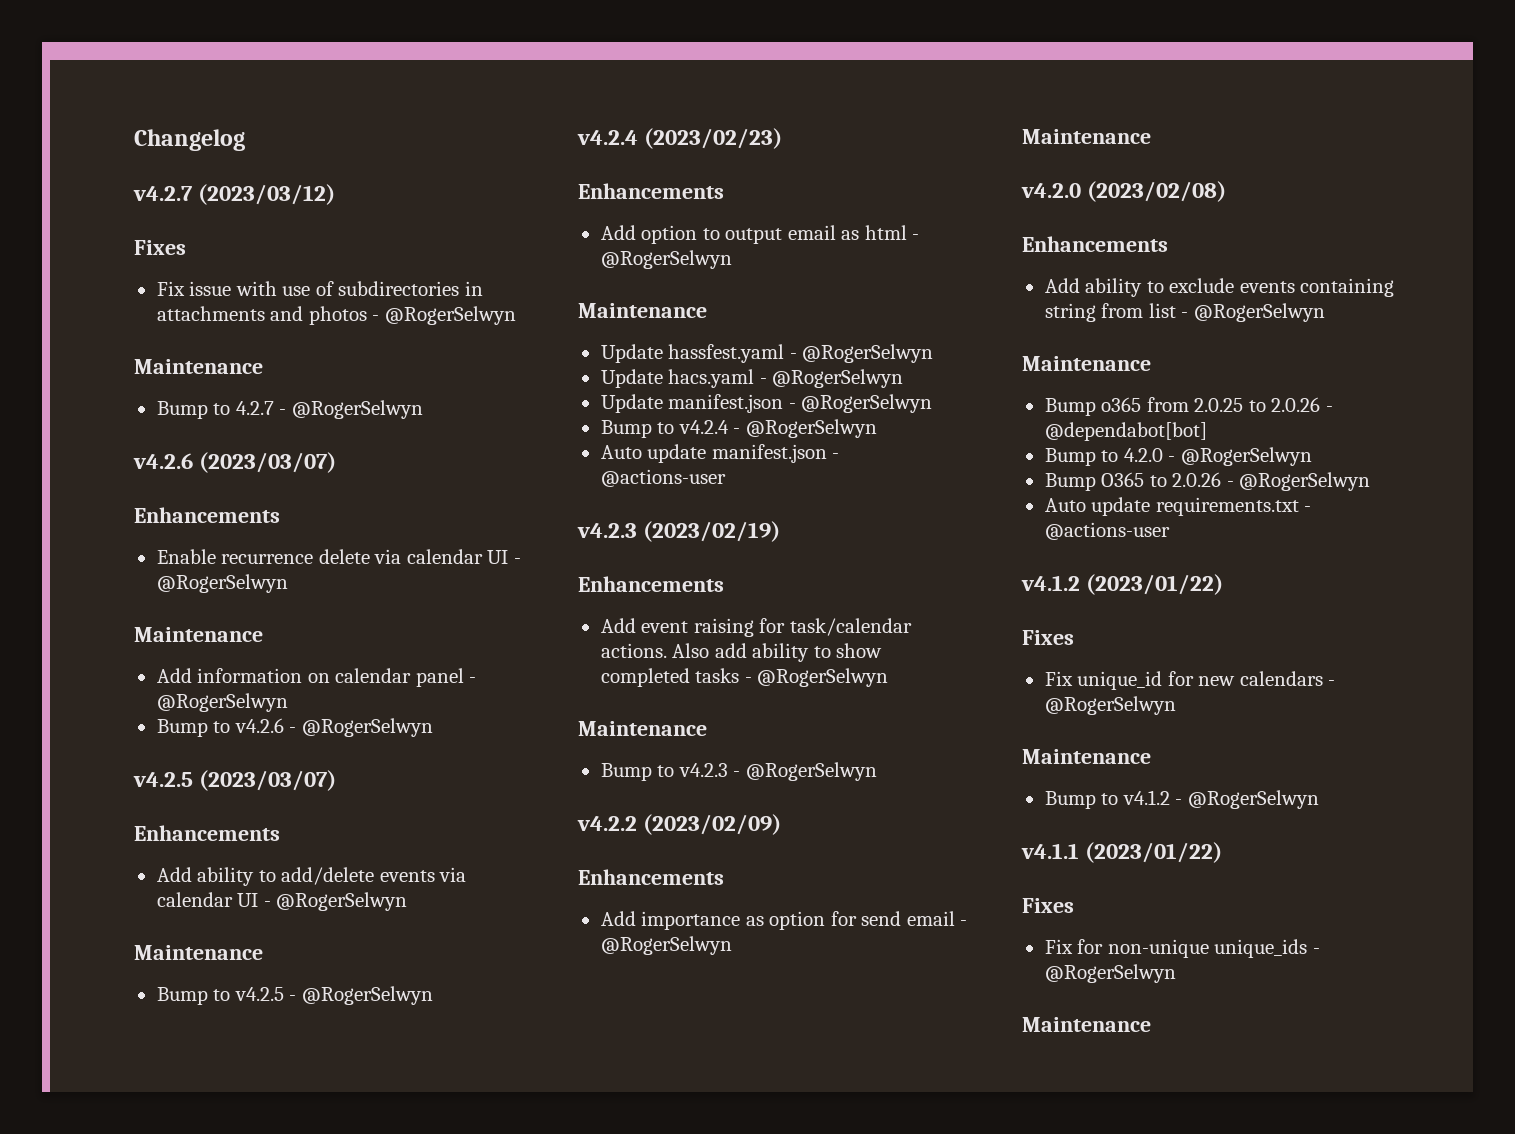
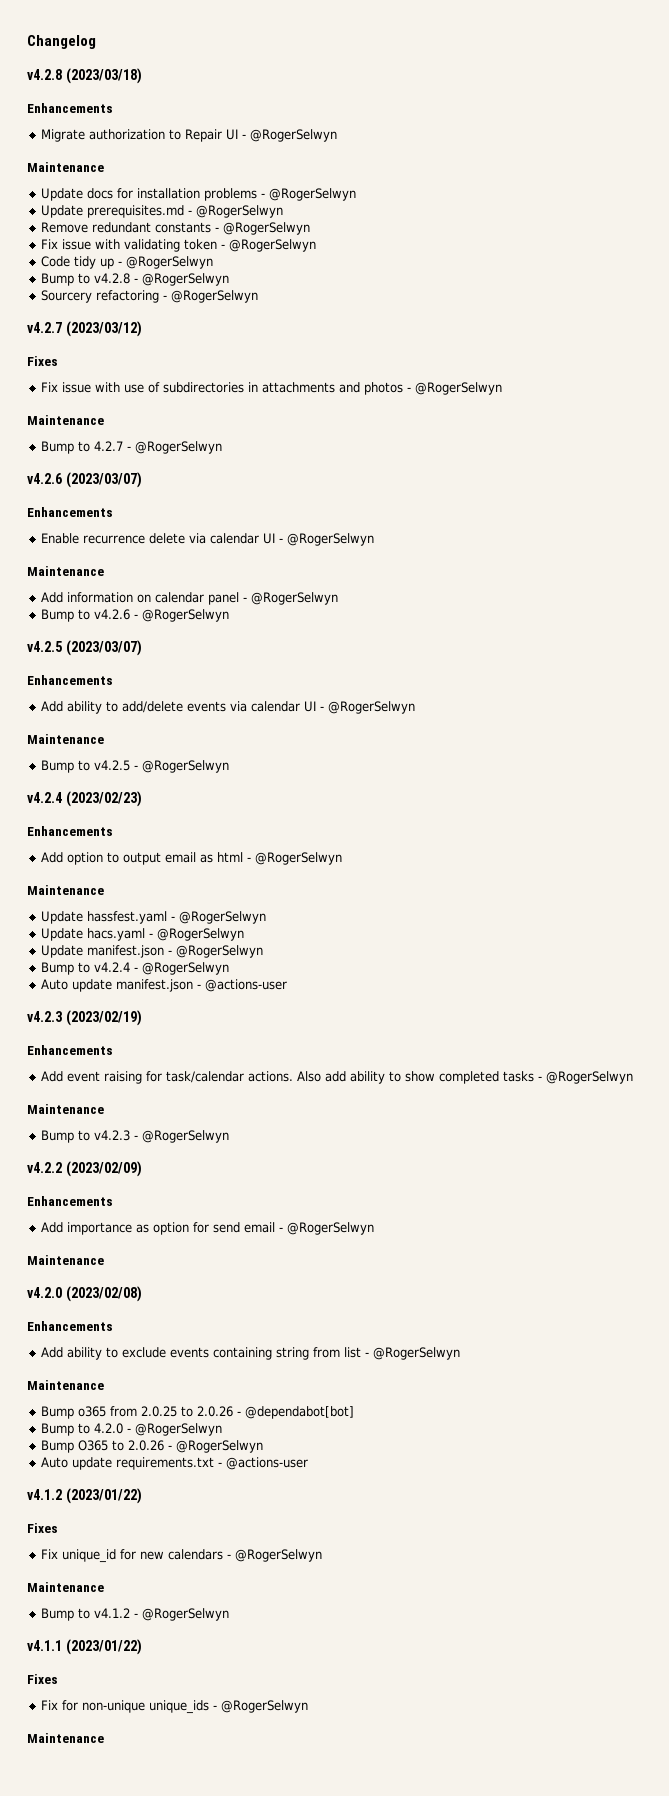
+ v4.2.8 (2023/03/18)
+ Enhancements
+ Migrate authorization to Repair UI - @RogerSelwyn
+ Maintenance
+ Update docs for installation problems - @RogerSelwyn
+ Update prerequisites.md - @RogerSelwyn
+ Remove redundant constants - @RogerSelwyn
+ Fix issue with validating token - @RogerSelwyn
+ Code tidy up - @RogerSelwyn
+ Bump to v4.2.8 - @RogerSelwyn
+ Sourcery refactoring - @RogerSelwyn

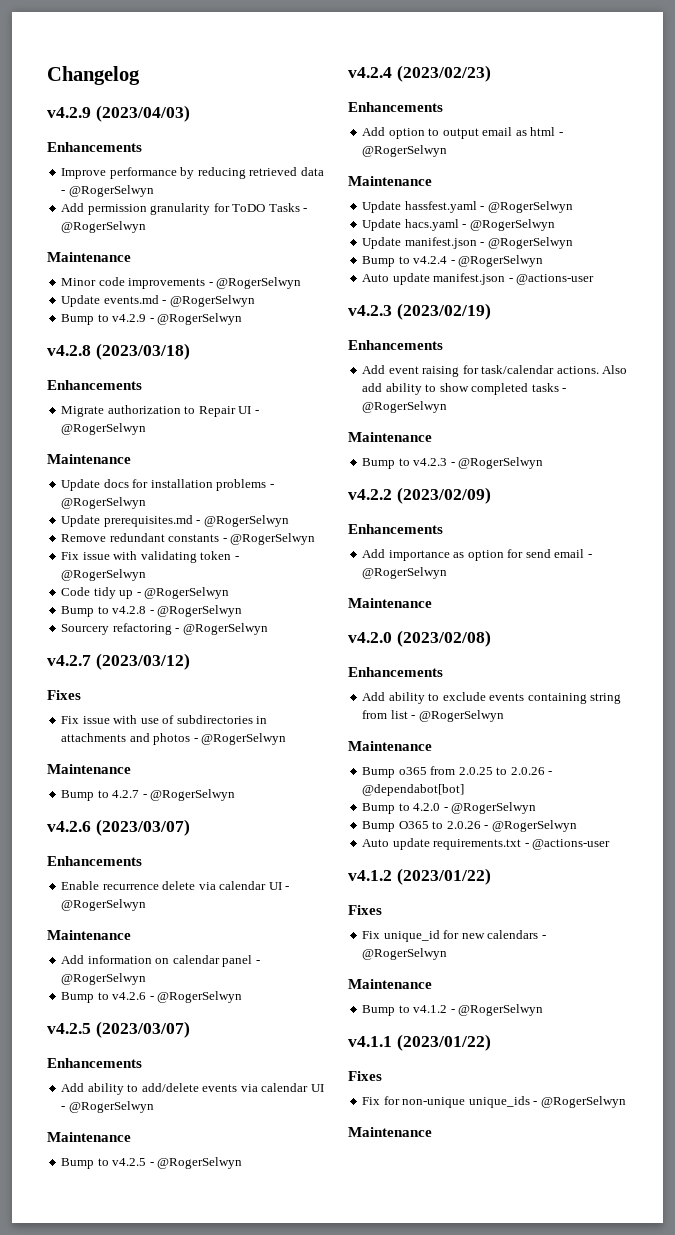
+ v4.2.9 (2023/04/03)
+ Enhancements
+ Improve performance by reducing retrieved data - @RogerSelwyn
+ Add permission granularity for ToDO Tasks - @RogerSelwyn
+ Maintenance
+ Minor code improvements - @RogerSelwyn
+ Update events.md - @RogerSelwyn
+ Bump to v4.2.9 - @RogerSelwyn

